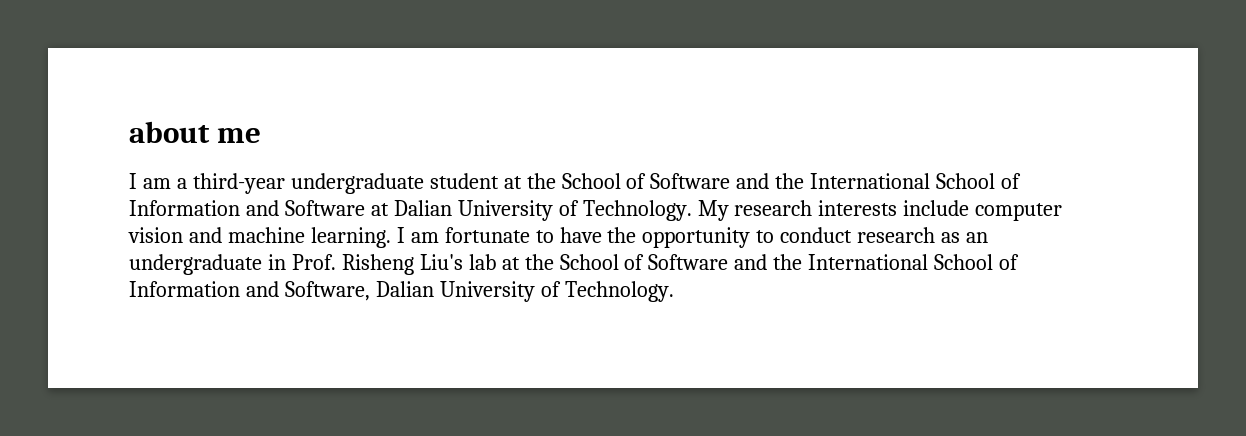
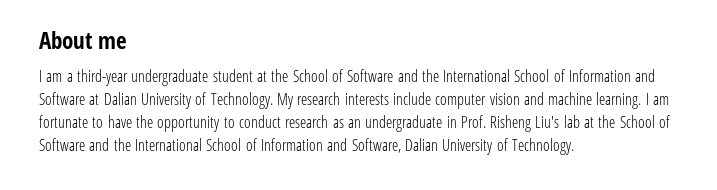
- about me
+ About me

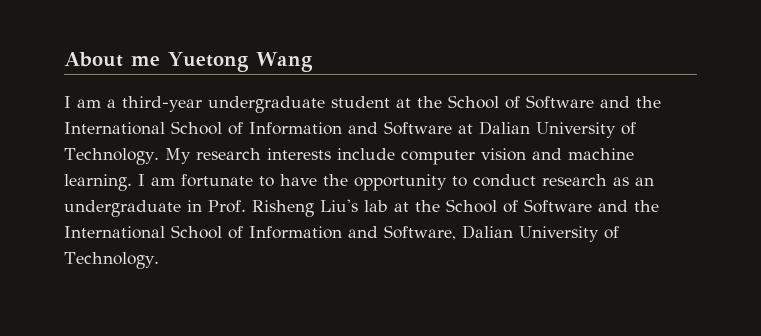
- About me
+ About me Yuetong Wang

